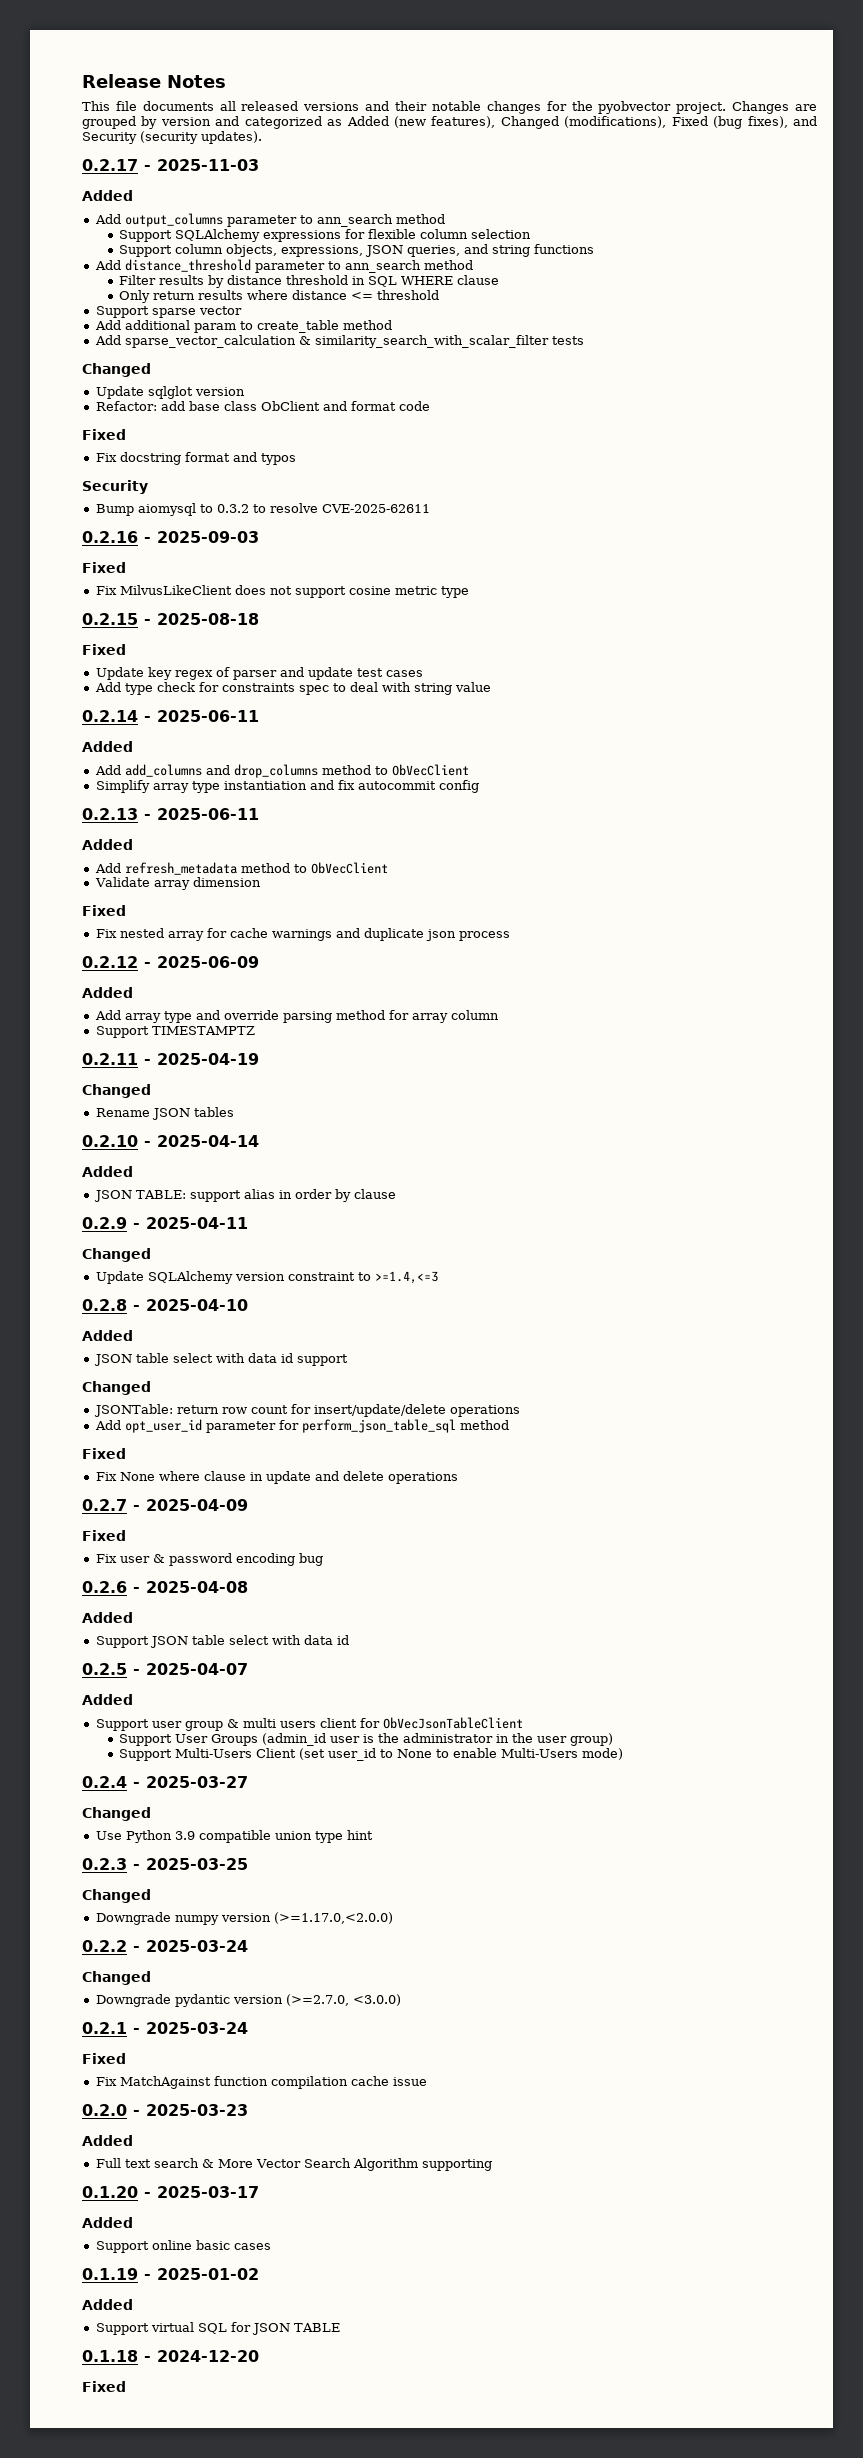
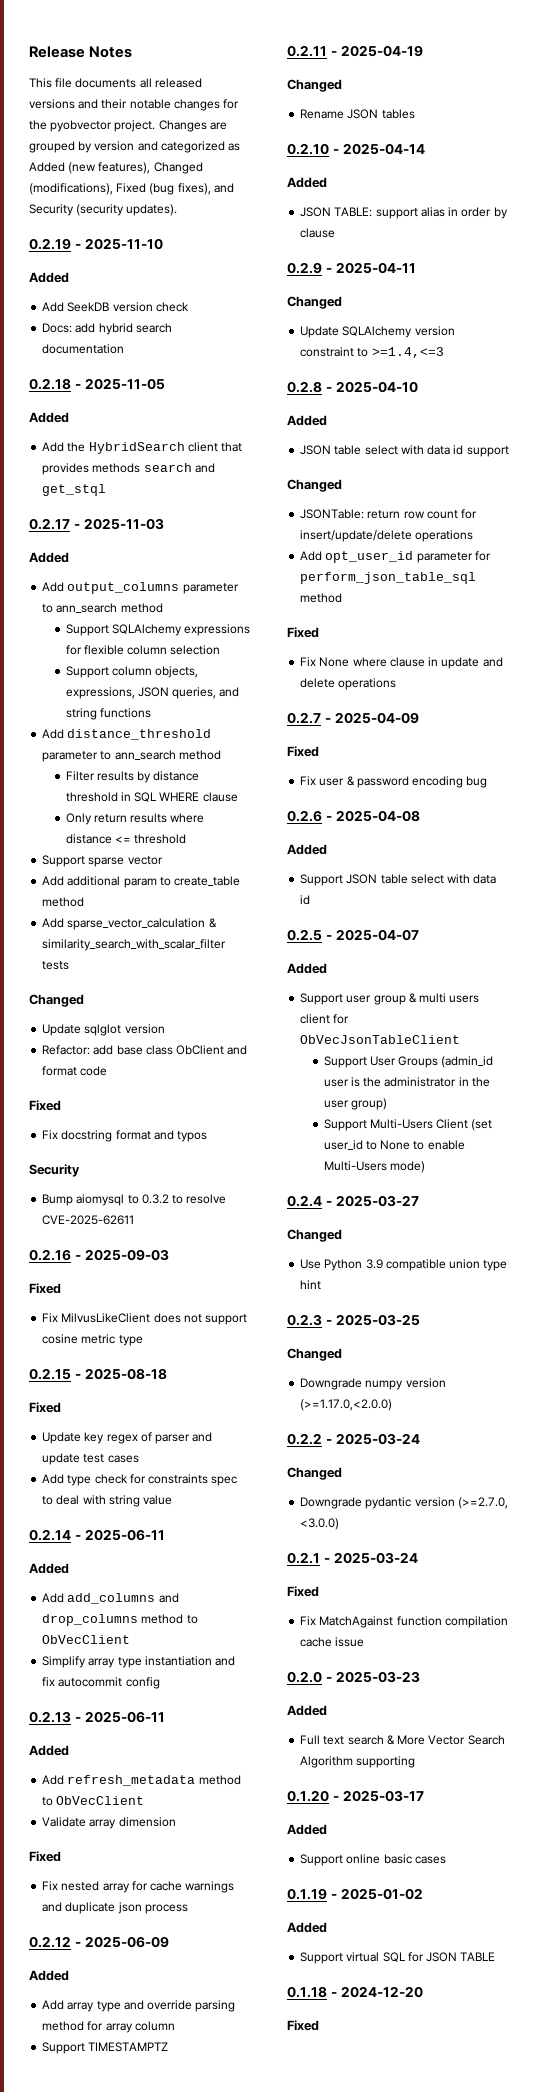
+ 0.2.19 - 2025-11-10
+ Added
+ Add SeekDB version check
+ Docs: add hybrid search documentation
+ 0.2.18 - 2025-11-05
+ Added
+ Add the HybridSearch client that provides methods search and get_stql

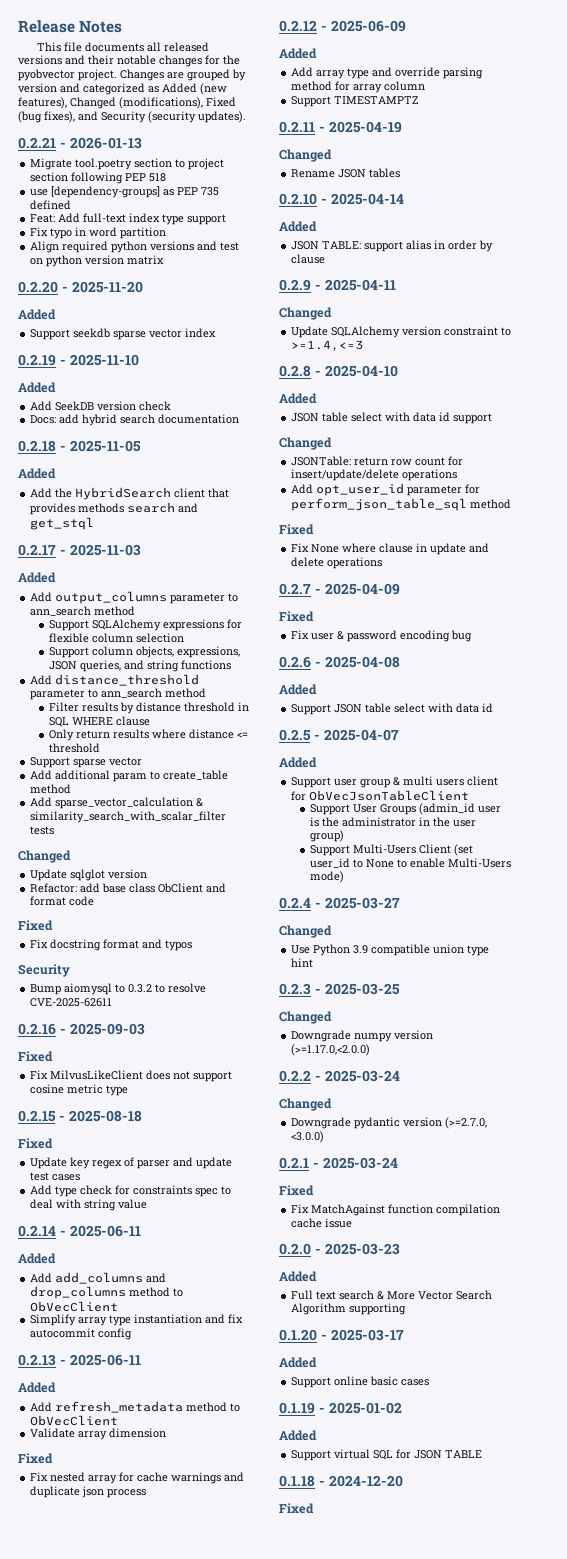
+ 0.2.21 - 2026-01-13
+ Migrate tool.poetry section to project section following PEP 518
+ use [dependency-groups] as PEP 735 defined
+ Feat: Add full-text index type support
+ Fix typo in word partition
+ Align required python versions and test on python version matrix
+ 0.2.20 - 2025-11-20
+ Added
+ Support seekdb sparse vector index

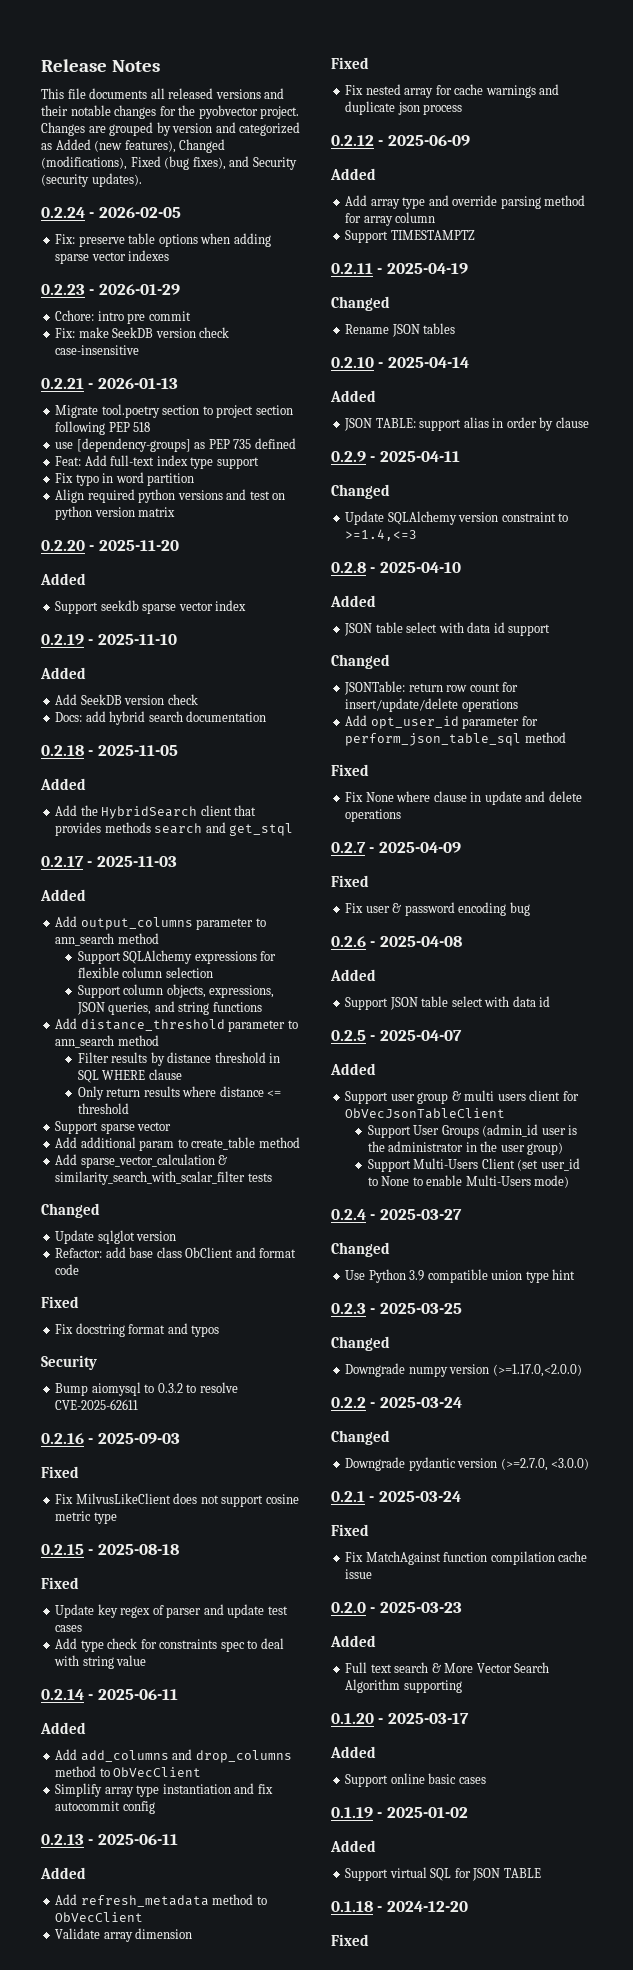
+ 0.2.24 - 2026-02-05
+ Fix: preserve table options when adding sparse vector indexes
+ 0.2.23 - 2026-01-29
+ Cchore: intro pre commit
+ Fix: make SeekDB version check case-insensitive

